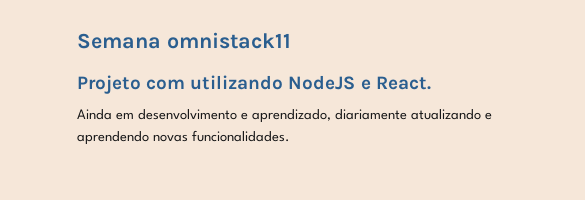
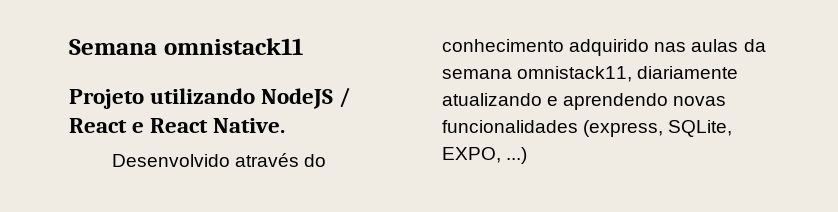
- Projeto com utilizando NodeJS e React.
- Ainda em desenvolvimento e aprendizado, diariamente atualizando e aprendendo novas funcionalidades.
+ Projeto utilizando NodeJS / React e React Native.
+ Desenvolvido através do conhecimento adquirido nas aulas da semana omnistack11, diariamente atualizando e aprendendo novas funcionalidades (express, SQLite, EXPO, ...)

